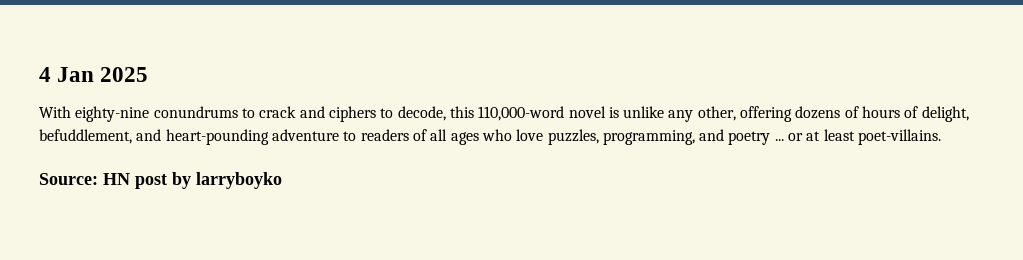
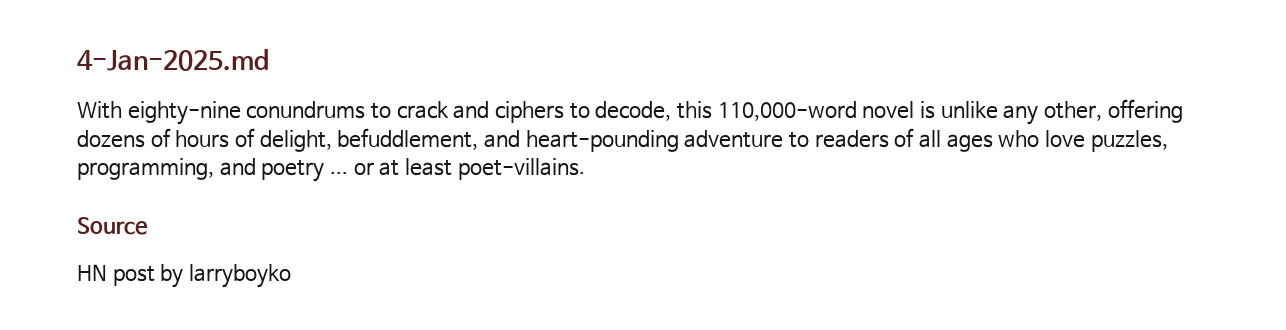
- 4 Jan 2025
+ 4-Jan-2025.md
- Source: HN post by larryboyko
+ Source
+ HN post by larryboyko

